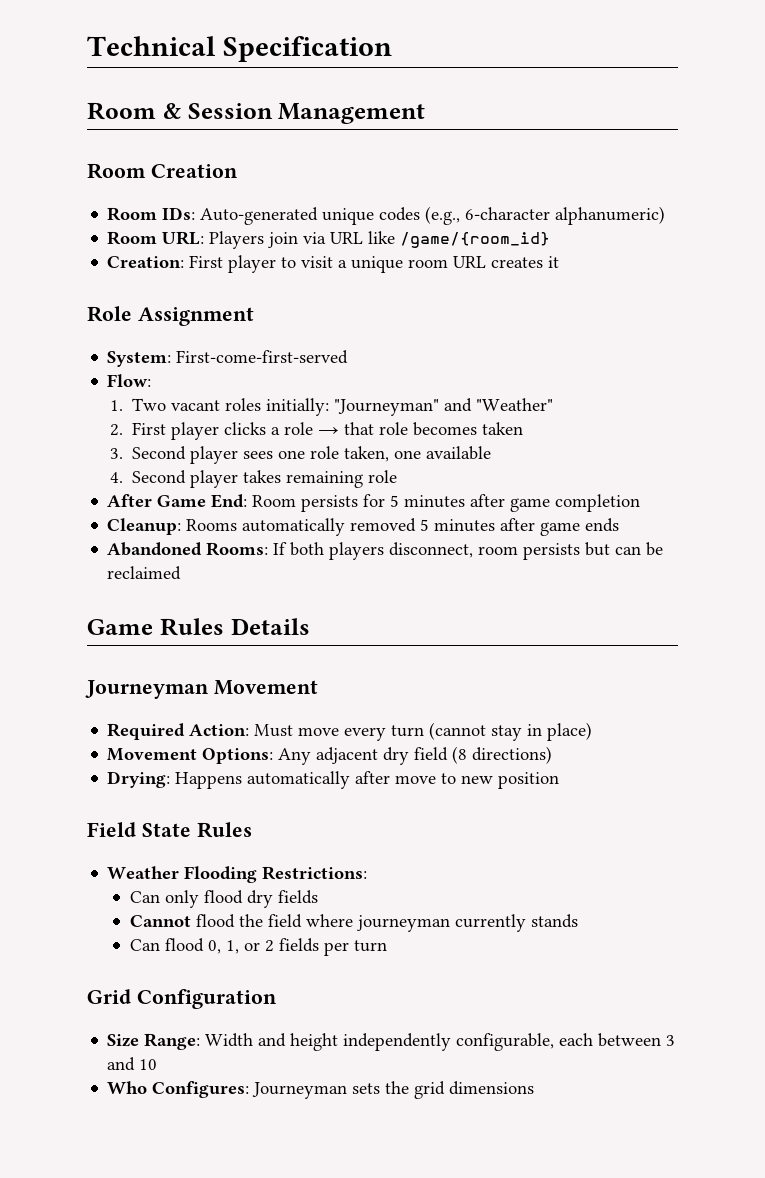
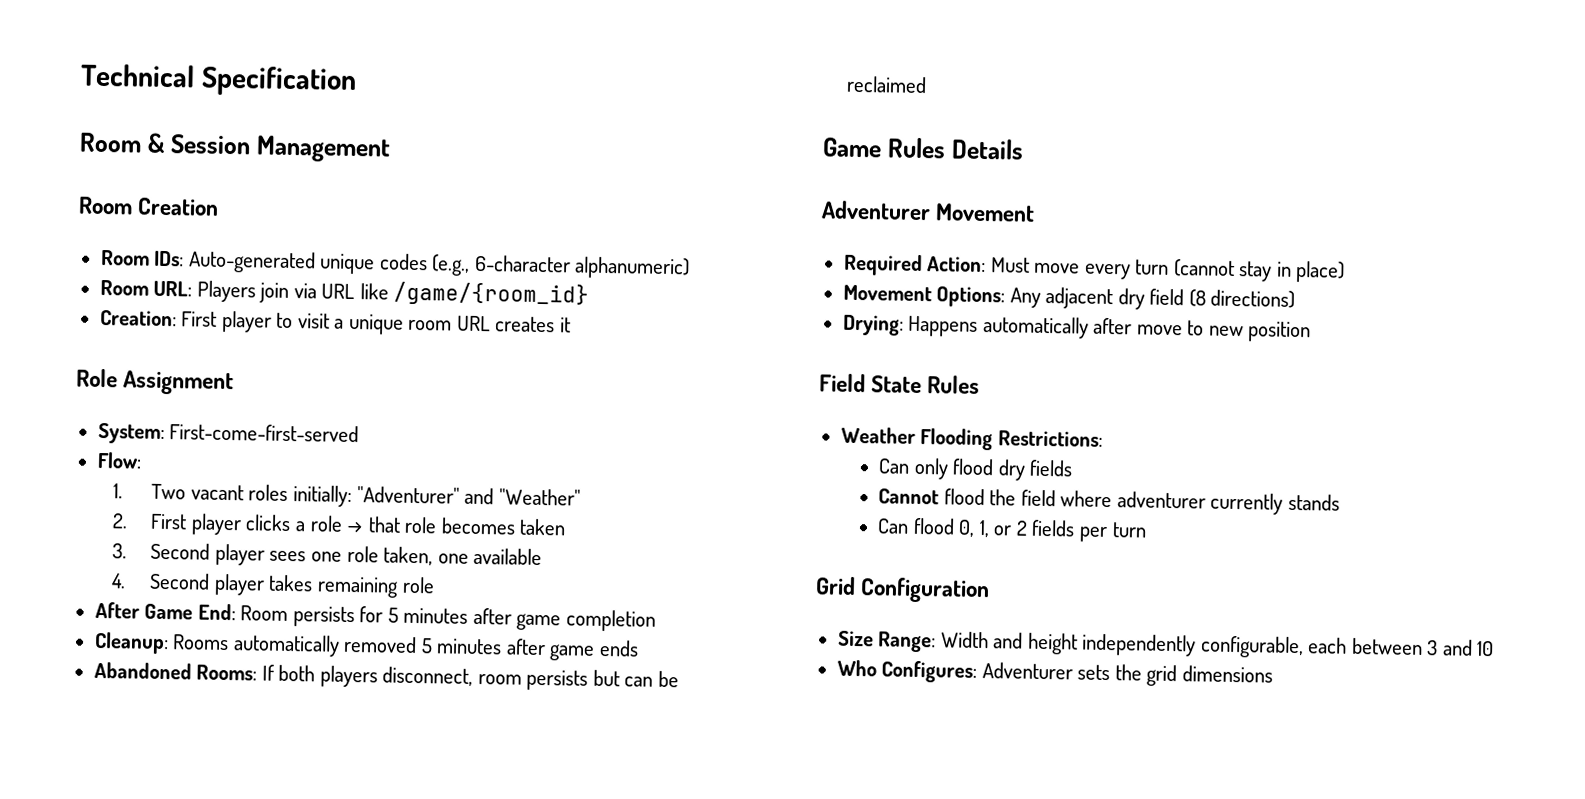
- 1. Two vacant roles initially: "Journeyman" and "Weather"
+ 1. Two vacant roles initially: "Adventurer" and "Weather"
- Journeyman Movement
+ Adventurer Movement
- Cannot flood the field where journeyman currently stands
+ Cannot flood the field where adventurer currently stands
- Who Configures: Journeyman sets the grid dimensions
+ Who Configures: Adventurer sets the grid dimensions

